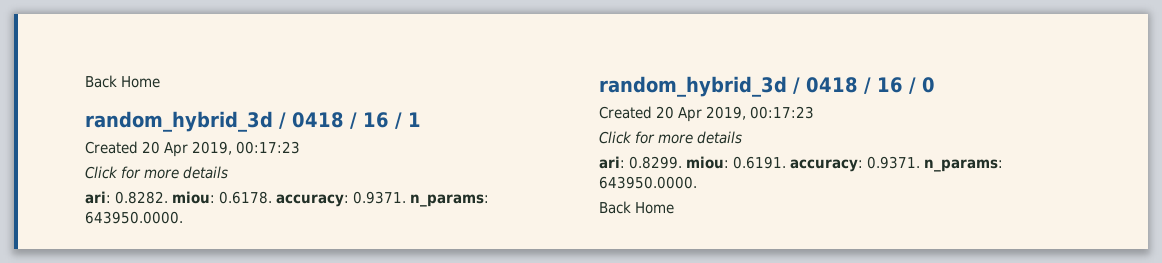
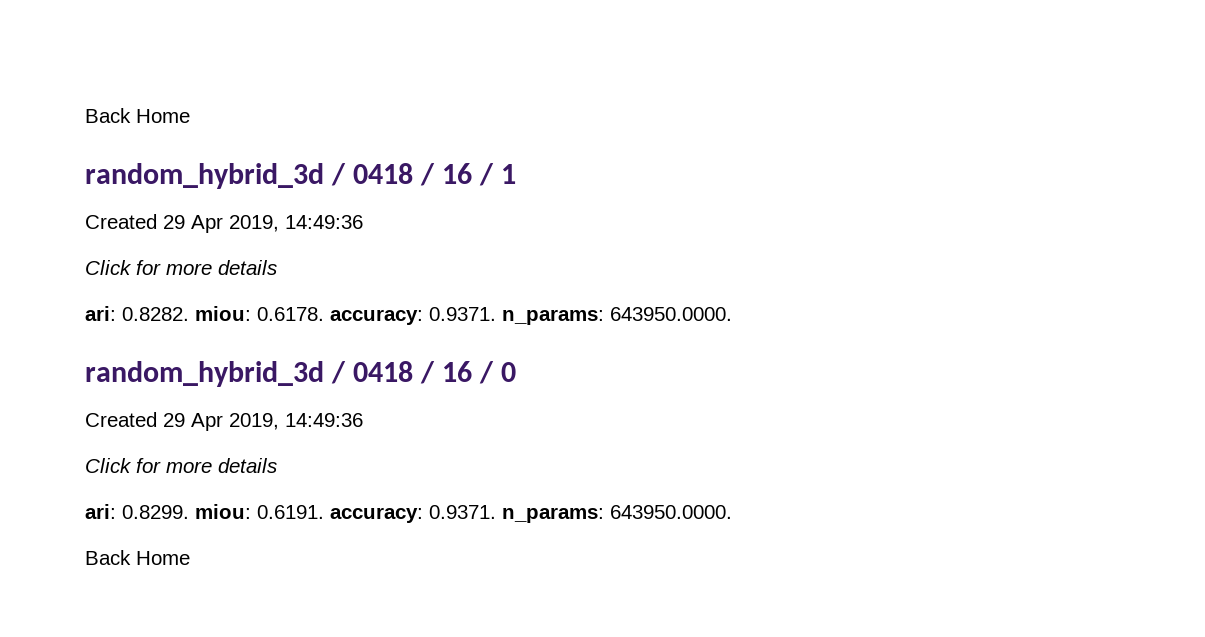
  random_hybrid_3d / 0418 / 16 / 1
- Created 20 Apr 2019, 00:17:23
+ Created 29 Apr 2019, 14:49:36
  random_hybrid_3d / 0418 / 16 / 0
- Created 20 Apr 2019, 00:17:23
+ Created 29 Apr 2019, 14:49:36

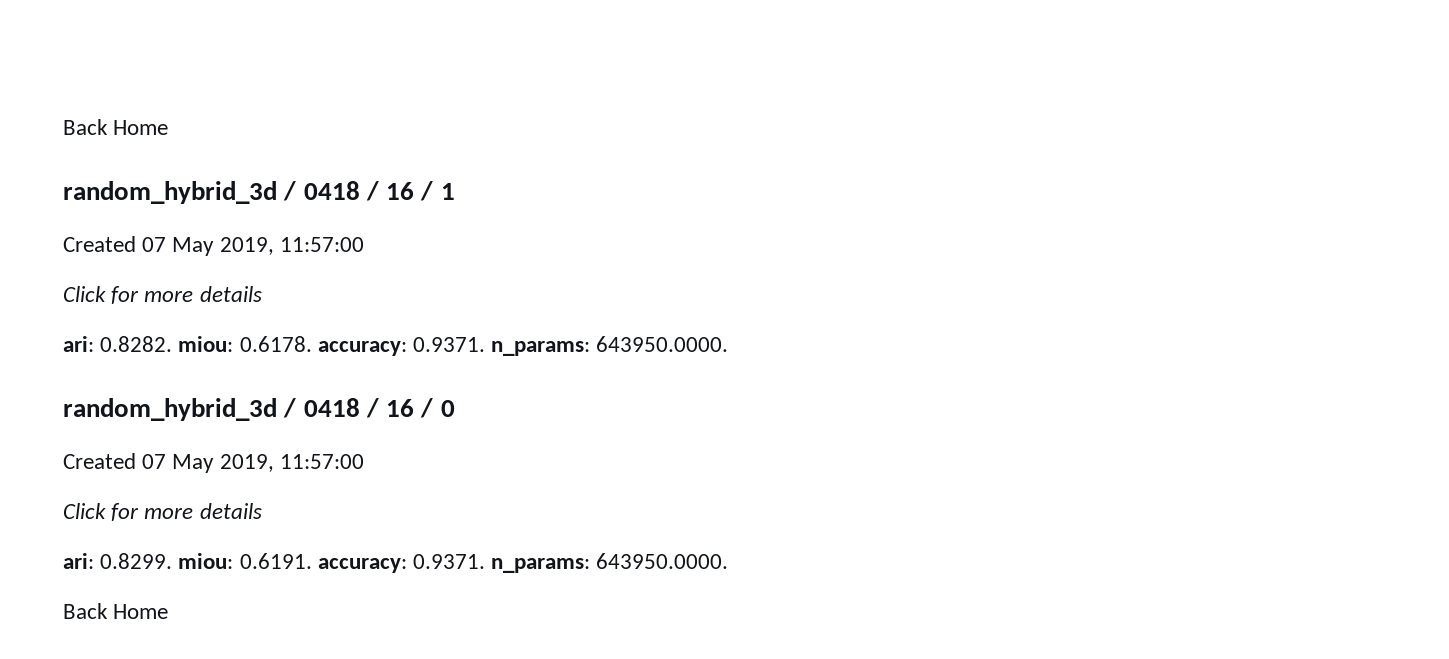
  random_hybrid_3d / 0418 / 16 / 1
- Created 29 Apr 2019, 14:49:36
+ Created 07 May 2019, 11:57:00
  random_hybrid_3d / 0418 / 16 / 0
- Created 29 Apr 2019, 14:49:36
+ Created 07 May 2019, 11:57:00

